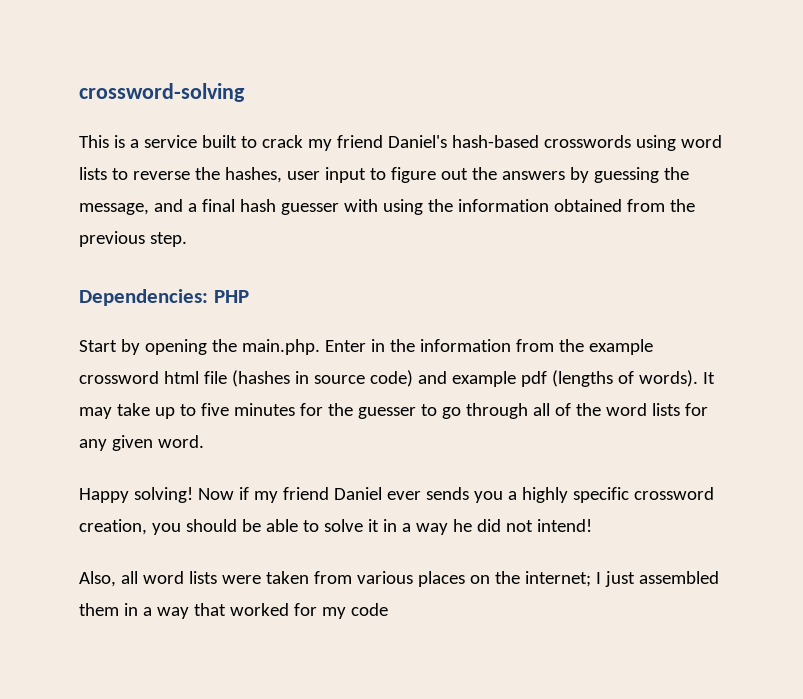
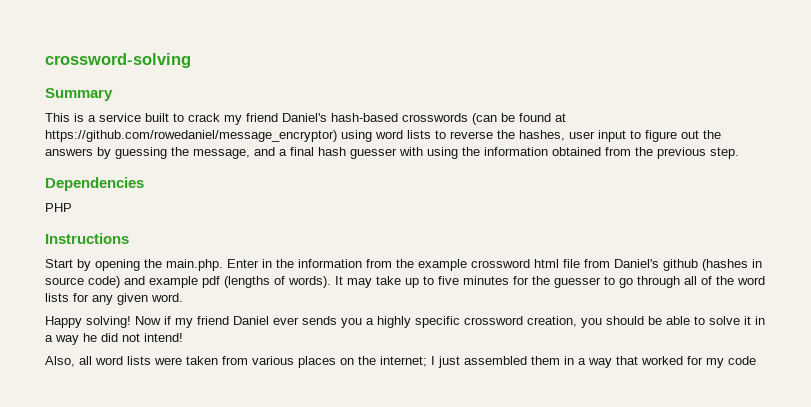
+ Summary
- This is a service built to crack my friend Daniel's hash-based crosswords using word lists to reverse the hashes, user input to figure out the answers by guessing the message, and a final hash guesser with using the information obtained from the previous step.
+ This is a service built to crack my friend Daniel's hash-based crosswords (can be found at https://github.com/rowedaniel/message_encryptor) using word lists to reverse the hashes, user input to figure out the answers by guessing the message, and a final hash guesser with using the information obtained from the previous step.
- Dependencies: PHP
+ Dependencies
+ PHP
+ Instructions
- Start by opening the main.php. Enter in the information from the example crossword html file (hashes in source code) and example pdf (lengths of words).
+ Start by opening the main.php. Enter in the information from the example crossword html file from Daniel's github (hashes in source code) and example pdf (lengths of words).

